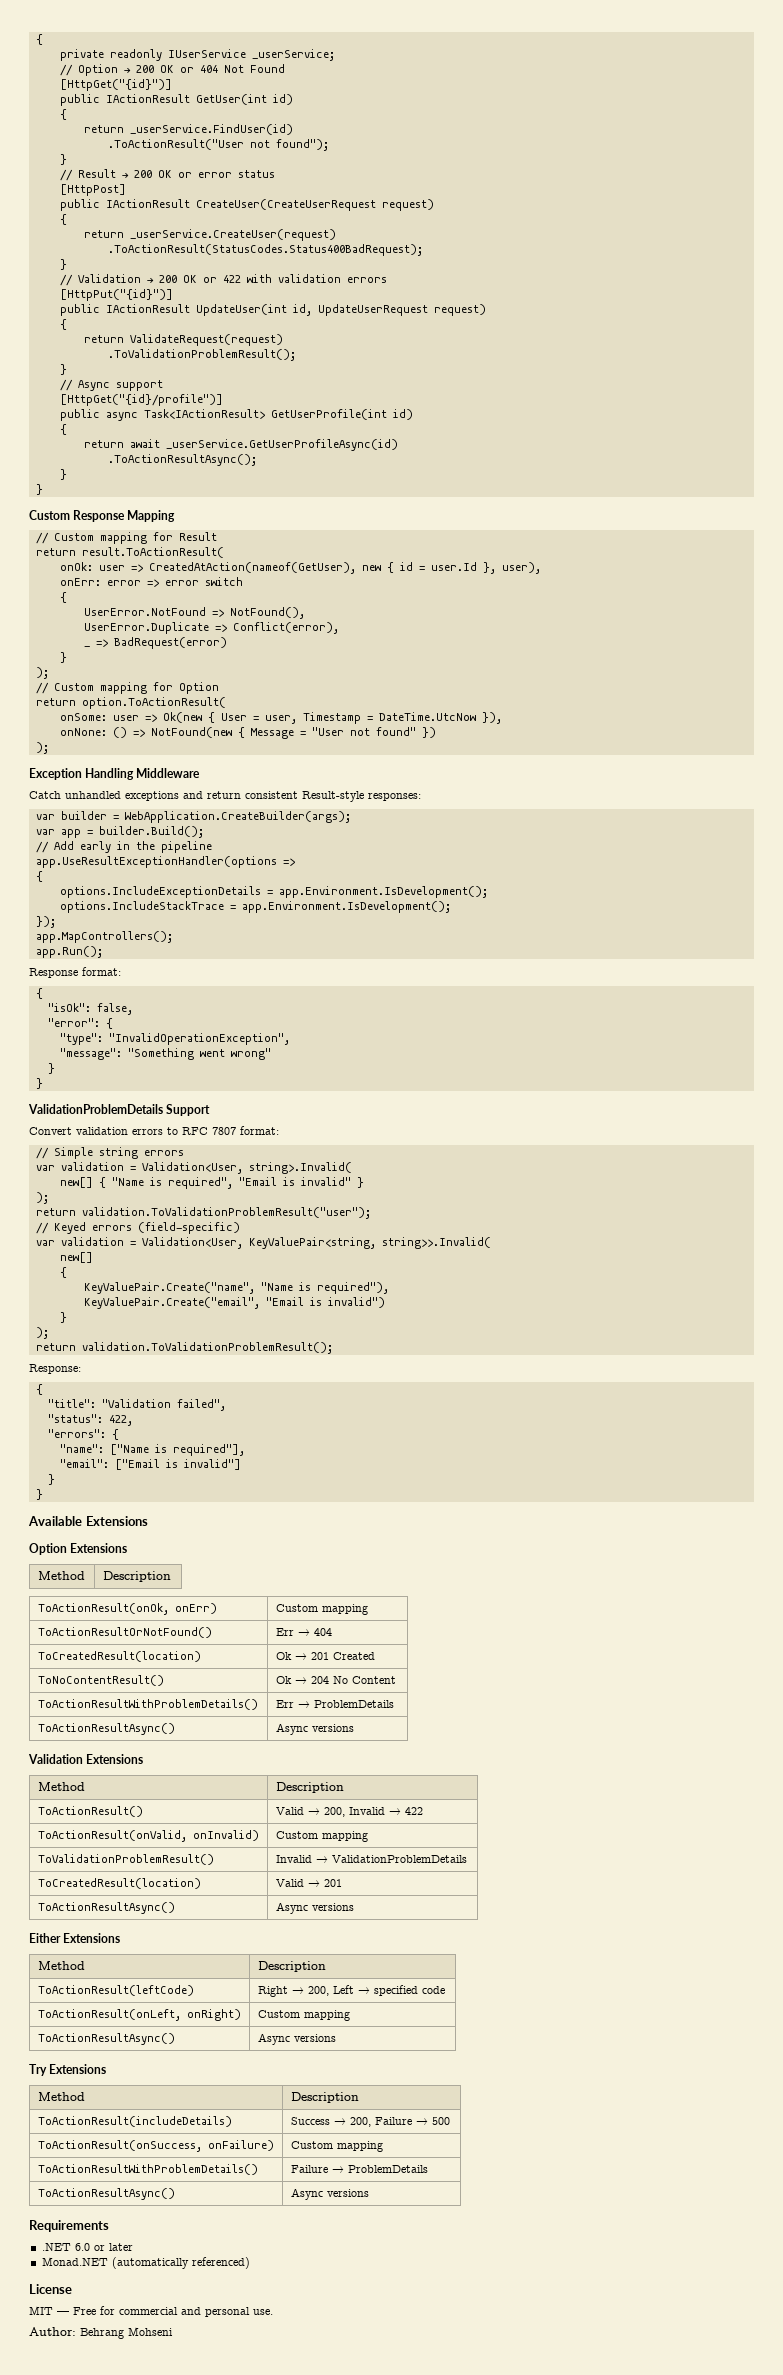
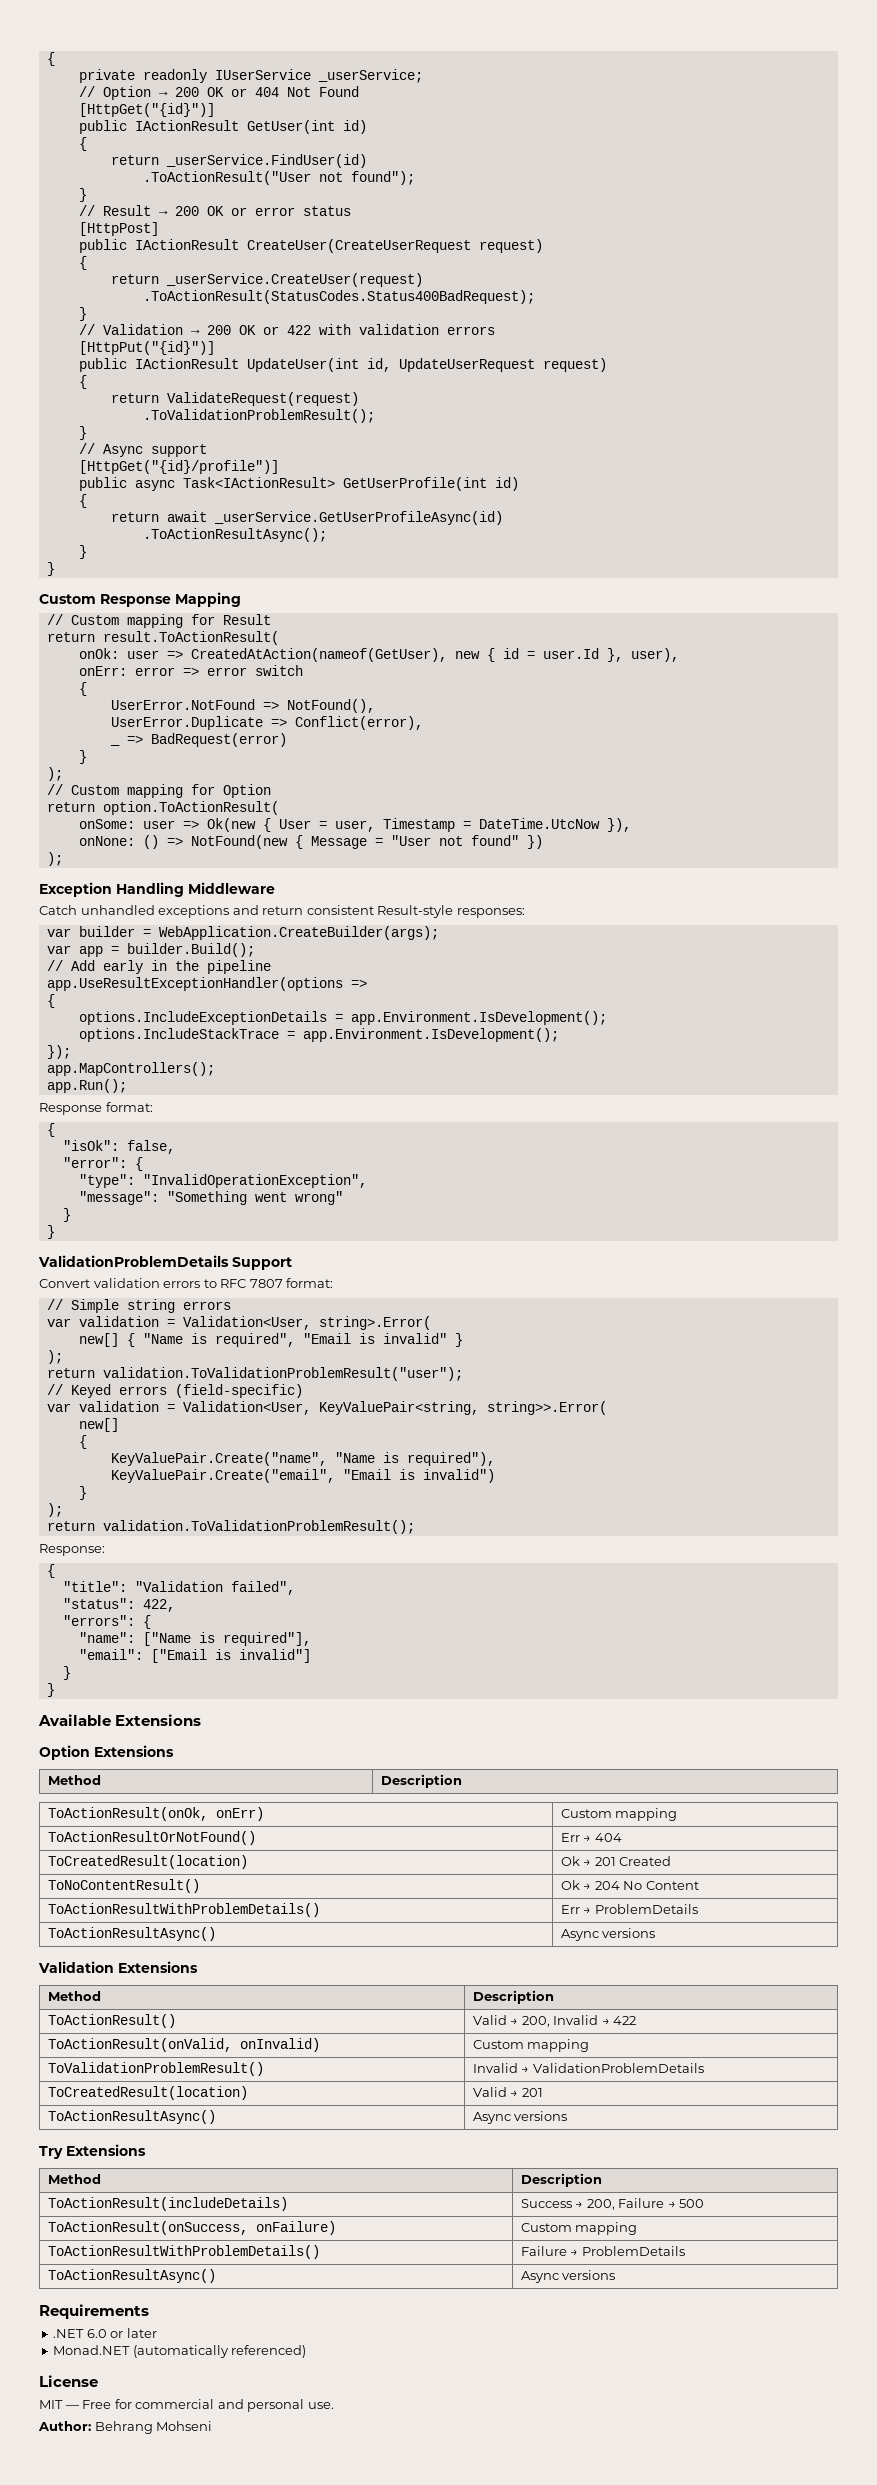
- var validation = Validation<User, string>.Invalid(
+ var validation = Validation<User, string>.Error(
- var validation = Validation<User, KeyValuePair<string, string>>.Invalid(
+ var validation = Validation<User, KeyValuePair<string, string>>.Error(
- Either Extensions
- Method | Description
- ToActionResult(leftCode) | Right → 200, Left → specified code
- ToActionResult(onLeft, onRight) | Custom mapping
- ToActionResultAsync() | Async versions

